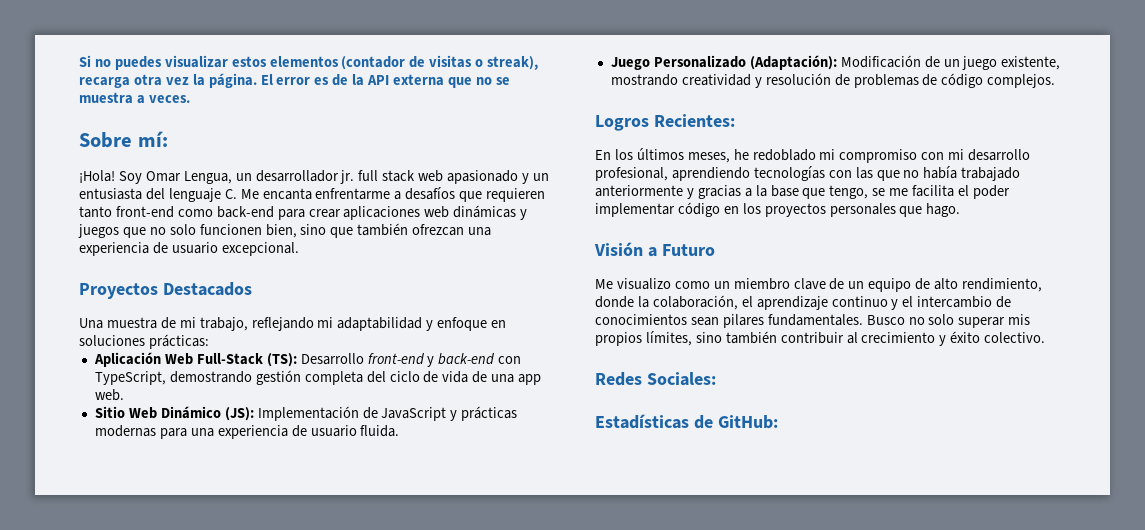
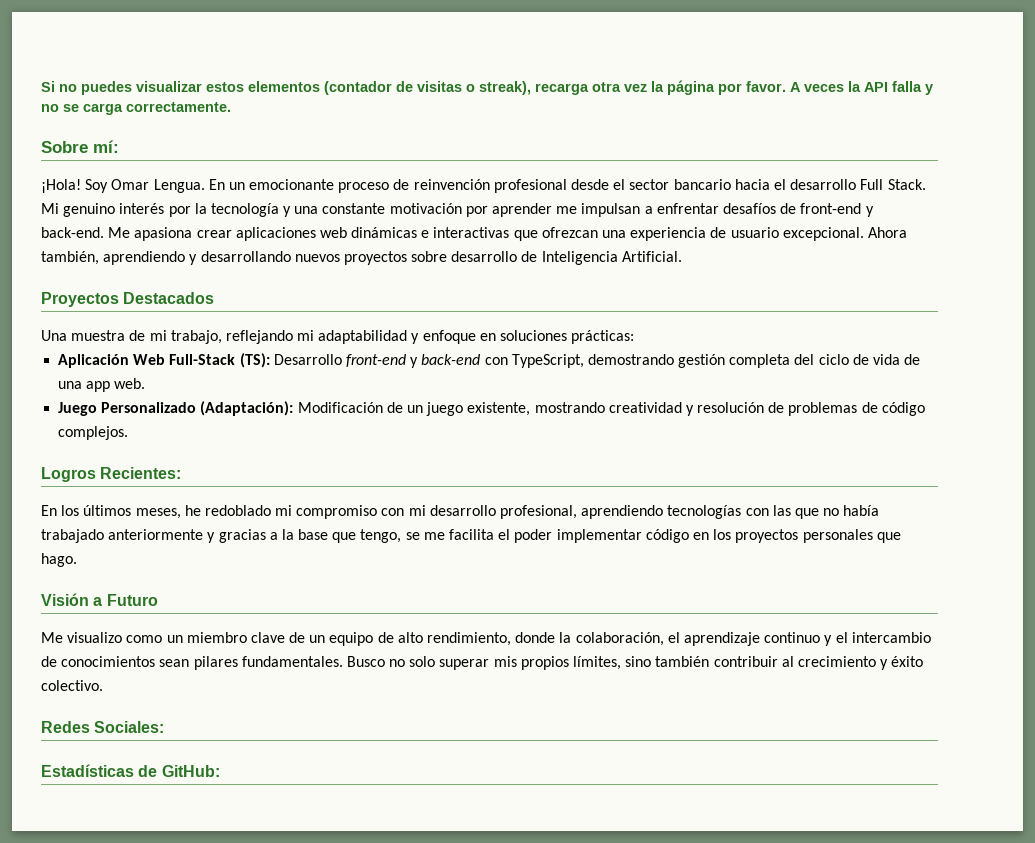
- Si no puedes visualizar estos elementos (contador de visitas o streak), recarga otra vez la página. El error es de la API externa que no se muestra a veces.
+ Si no puedes visualizar estos elementos (contador de visitas o streak), recarga otra vez la página por favor. A veces la API falla y no se carga correctamente.
- Soy Omar Lengua, un desarrollador jr. full stack web apasionado y un entusiasta del lenguaje C. Me encanta enfrentarme a desafíos que requieren tanto front-end como back-end para crear aplicaciones web dinámicas y juegos que no solo funcionen bien, sino que también ofrezcan una experiencia de usuario excepcional.
+ Soy Omar Lengua. En un emocionante proceso de reinvención profesional desde el sector bancario hacia el desarrollo Full Stack. Mi genuino interés por la tecnología y una constante motivación por aprender me impulsan a enfrentar desafíos de front-end y back-end. Me apasiona crear aplicaciones web dinámicas e interactivas que ofrezcan una experiencia de usuario excepcional. Ahora también, aprendiendo y desarrollando nuevos proyectos sobre desarrollo de Inteligencia Artificial.
- Sitio Web Dinámico (JS): Implementación de JavaScript y prácticas modernas para una experiencia de usuario fluida.

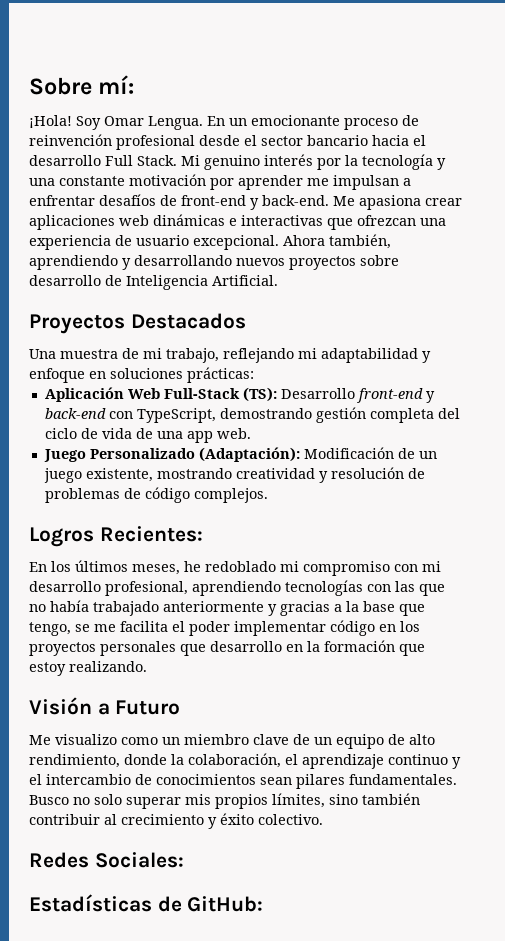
- Si no puedes visualizar estos elementos (contador de visitas o streak), recarga otra vez la página por favor. A veces la API falla y no se carga correctamente.
- En los últimos meses, he redoblado mi compromiso con mi desarrollo profesional, aprendiendo tecnologías con las que no había trabajado anteriormente y gracias a la base que tengo, se me facilita el poder implementar código en los proyectos personales que hago.
+ En los últimos meses, he redoblado mi compromiso con mi desarrollo profesional, aprendiendo tecnologías con las que no había trabajado anteriormente y gracias a la base que tengo, se me facilita el poder implementar código en los proyectos personales que desarrollo en la formación que estoy realizando.

